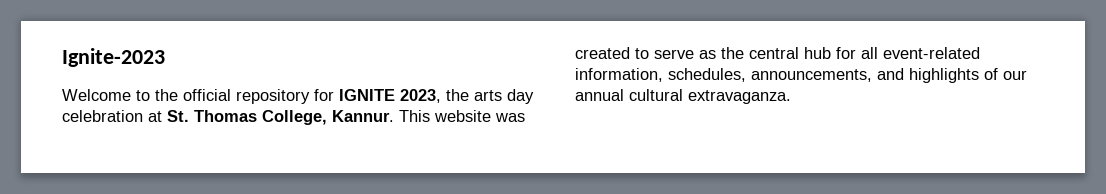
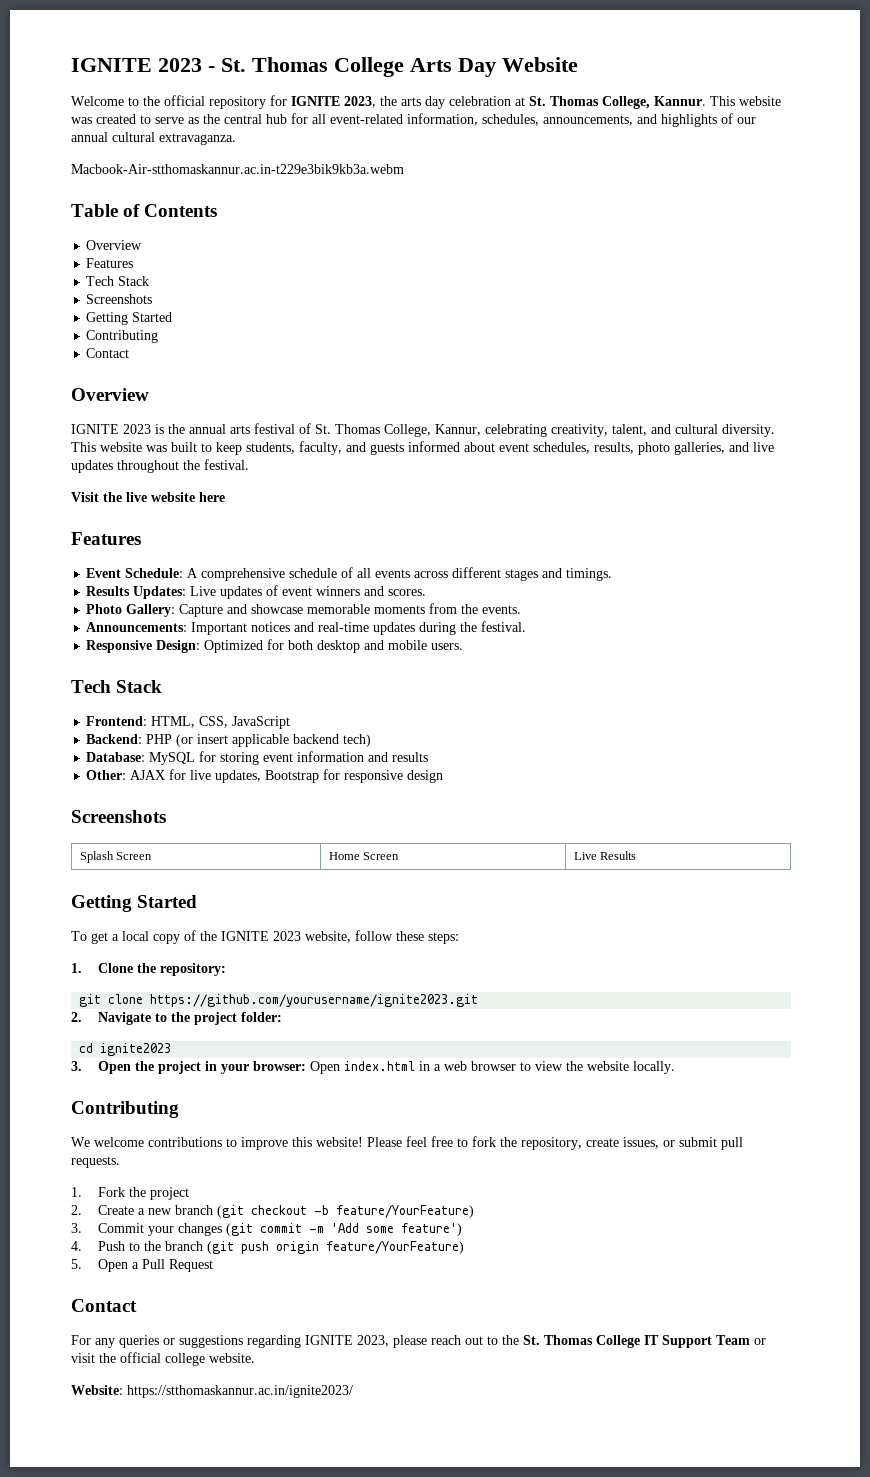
- Ignite-2023
+ IGNITE 2023 - St. Thomas College Arts Day Website
+ Macbook-Air-stthomaskannur.ac.in-t229e3bik9kb3a.webm
+ Table of Contents
+ Overview
+ Features
+ Tech Stack
+ Screenshots
+ Getting Started
+ Contributing
+ Contact
+ Overview
+ IGNITE 2023 is the annual arts festival of St. Thomas College, Kannur, celebrating creativity, talent, and cultural diversity. This website was built to keep students, faculty, and guests informed about event schedules, results, photo galleries, and live updates throughout the festival.
+ Visit the live website here
+ Features
+ Event Schedule: A comprehensive schedule of all events across different stages and timings.
+ Results Updates: Live updates of event winners and scores.
+ Photo Gallery: Capture and showcase memorable moments from the events.
+ Announcements: Important notices and real-time updates during the festival.
+ Responsive Design: Optimized for both desktop and mobile users.
+ Tech Stack
+ Frontend: HTML, CSS, JavaScript
+ Backend: PHP (or insert applicable backend tech)
+ Database: MySQL for storing event information and results
+ Other: AJAX for live updates, Bootstrap for responsive design
+ Screenshots
+ Splash Screen | Home Screen | Live Results
+ Getting Started
+ To get a local copy of the IGNITE 2023 website, follow these steps:
+ 1. Clone the repository:
+ git clone https://github.com/yourusername/ignite2023.git
+ 2. Navigate to the project folder:
+ cd ignite2023
+ 3. Open the project in your browser: Open index.html in a web browser to view the website locally.
+ Contributing
+ We welcome contributions to improve this website! Please feel free to fork the repository, create issues, or submit pull requests.
+ 1. Fork the project
+ 2. Create a new branch (git checkout -b feature/YourFeature)
+ 3. Commit your changes (git commit -m 'Add some feature')
+ 4. Push to the branch (git push origin feature/YourFeature)
+ 5. Open a Pull Request
+ Contact
+ For any queries or suggestions regarding IGNITE 2023, please reach out to the St. Thomas College IT Support Team or visit the official college website.
+ Website: https://stthomaskannur.ac.in/ignite2023/

